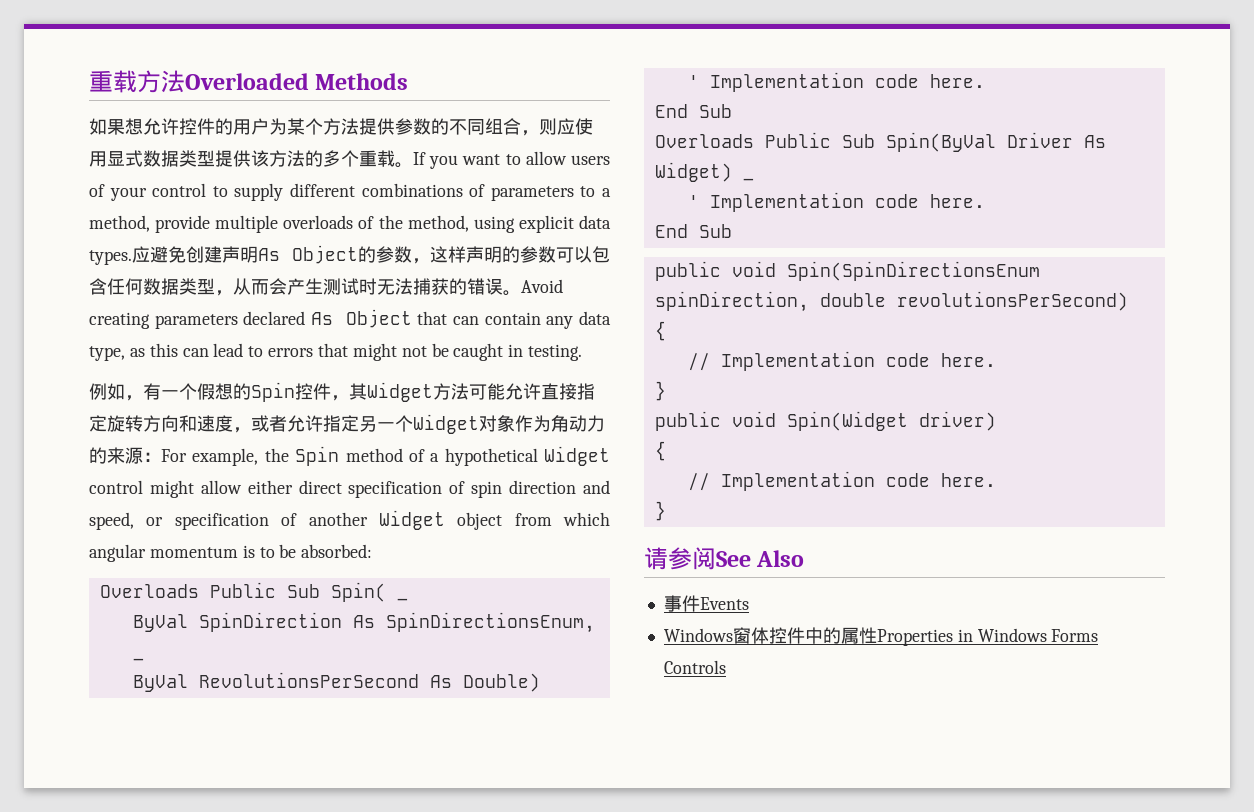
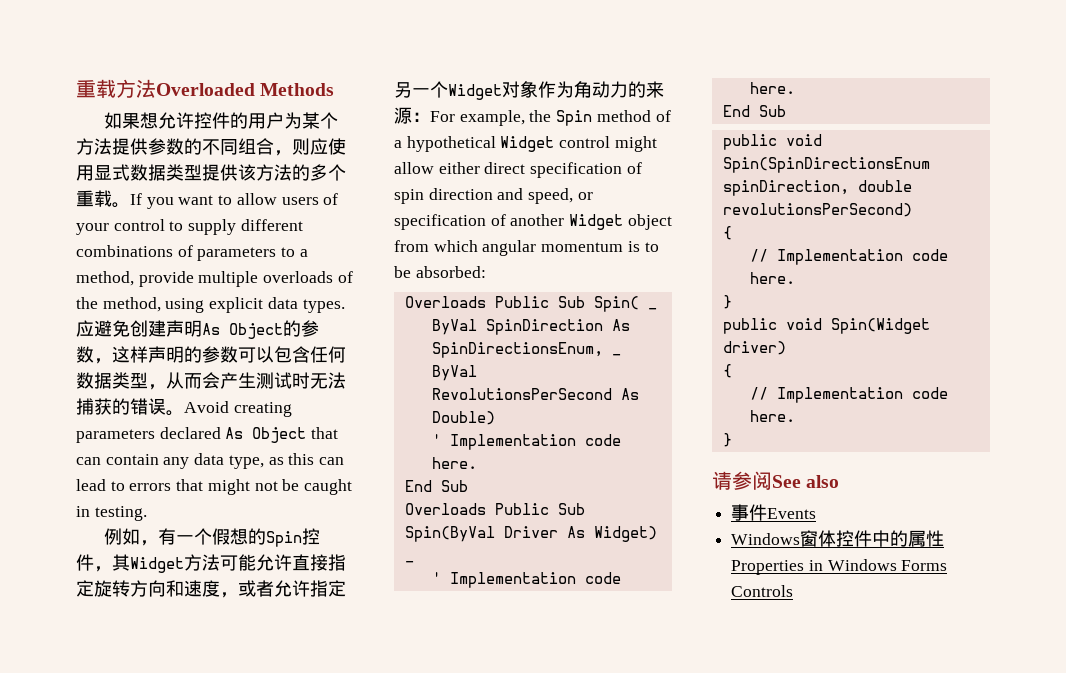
- 请参阅See Also
+ 请参阅See also

